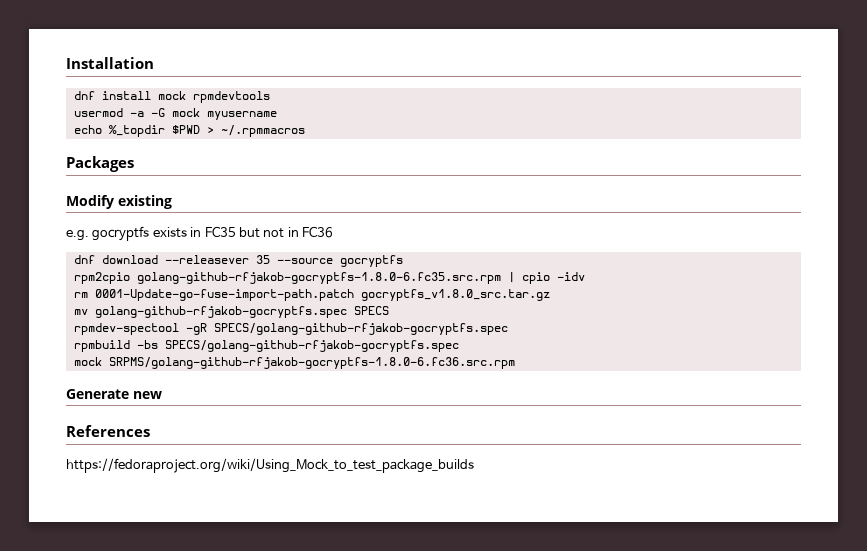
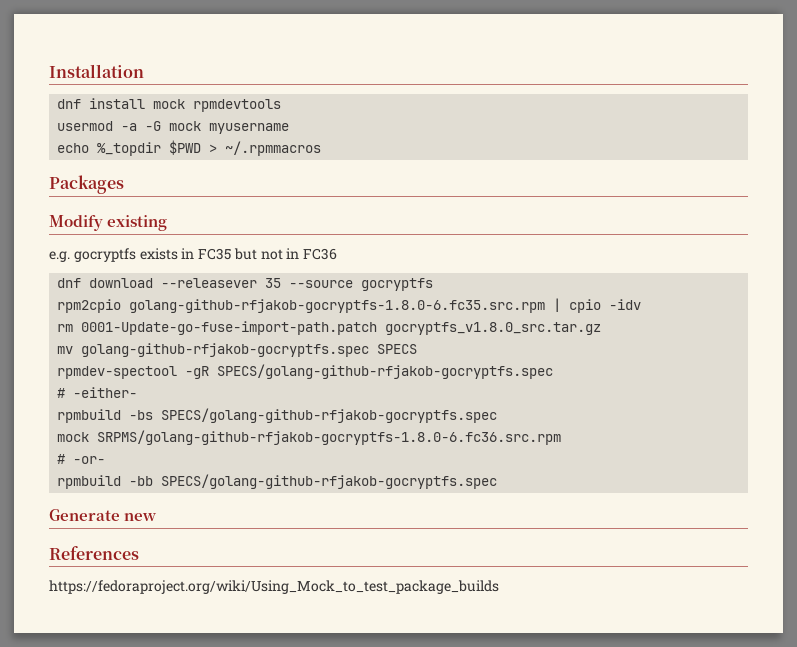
+ # -either-
+ # -or-
+ rpmbuild -bb SPECS/golang-github-rfjakob-gocryptfs.spec

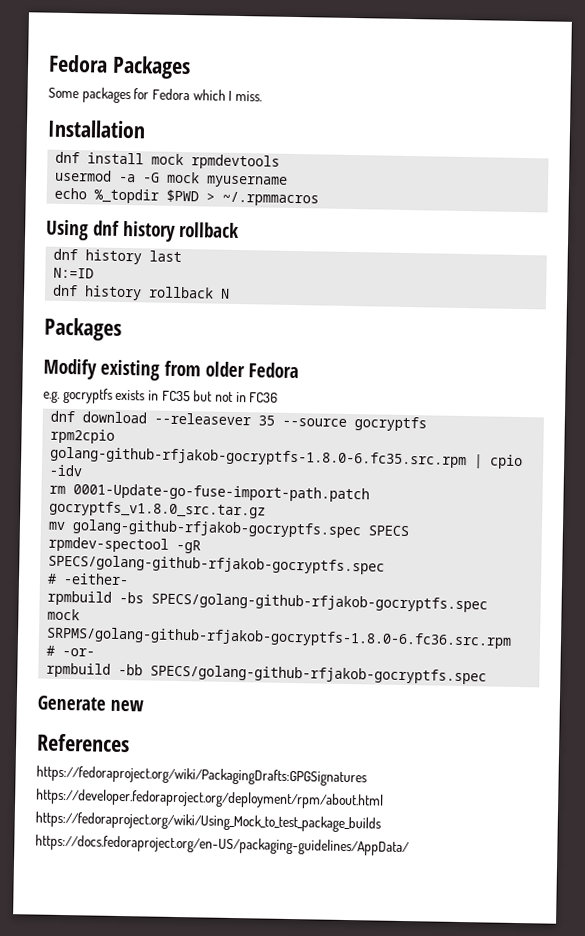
+ Fedora Packages
+ Some packages for Fedora which I miss.
+ Using dnf history rollback
+ dnf history last
+ N:=ID
+ dnf history rollback N
- Modify existing
+ Modify existing from older Fedora
+ https://fedoraproject.org/wiki/PackagingDrafts:GPGSignatures
+ https://developer.fedoraproject.org/deployment/rpm/about.html
+ https://docs.fedoraproject.org/en-US/packaging-guidelines/AppData/

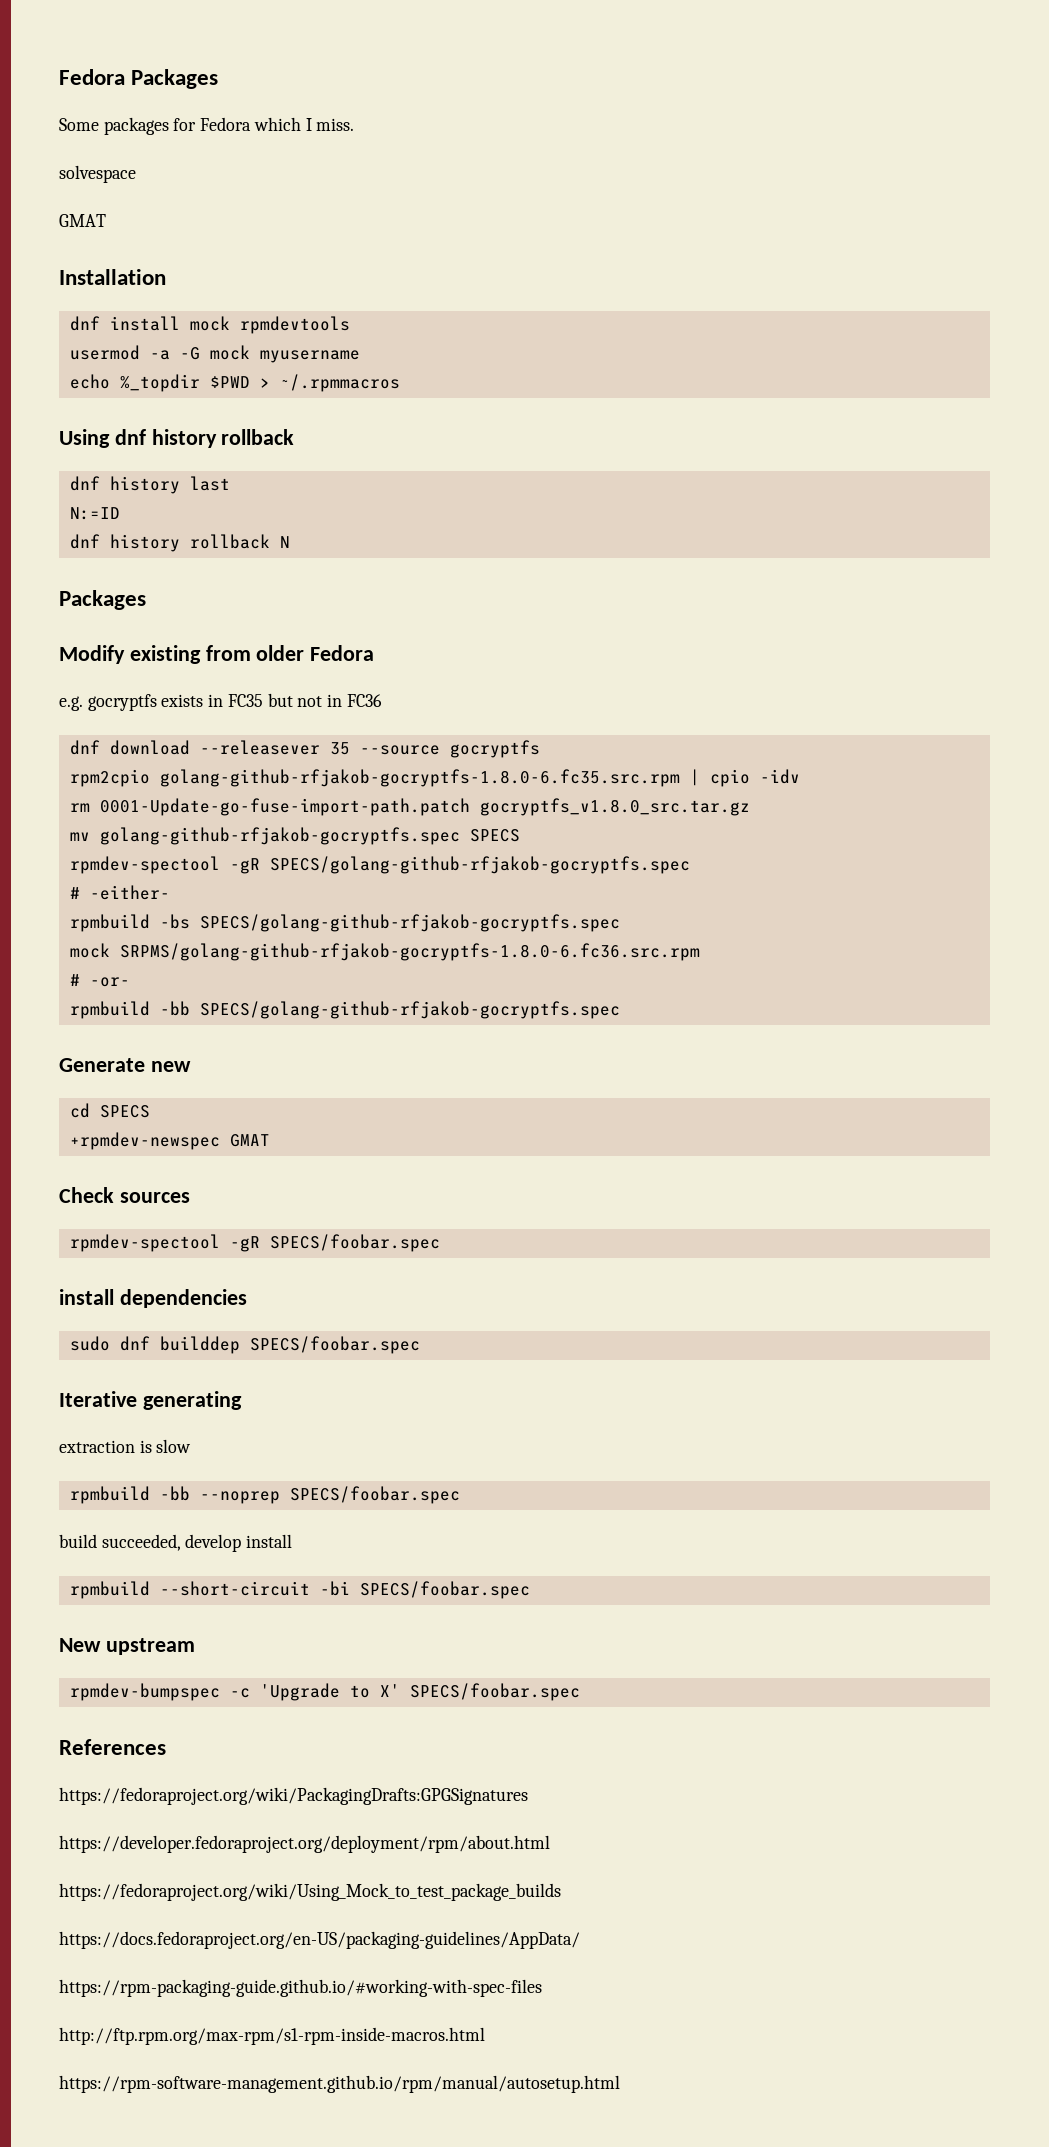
+ solvespace
+ GMAT
+ cd SPECS
+ +rpmdev-newspec GMAT
+ Check sources
+ rpmdev-spectool -gR SPECS/foobar.spec
+ install dependencies
+ sudo dnf builddep SPECS/foobar.spec
+ Iterative generating
+ extraction is slow
+ rpmbuild -bb --noprep SPECS/foobar.spec
+ build succeeded, develop install
+ rpmbuild --short-circuit -bi SPECS/foobar.spec
+ New upstream
+ rpmdev-bumpspec -c 'Upgrade to X' SPECS/foobar.spec
+ https://rpm-packaging-guide.github.io/#working-with-spec-files
+ http://ftp.rpm.org/max-rpm/s1-rpm-inside-macros.html
+ https://rpm-software-management.github.io/rpm/manual/autosetup.html

